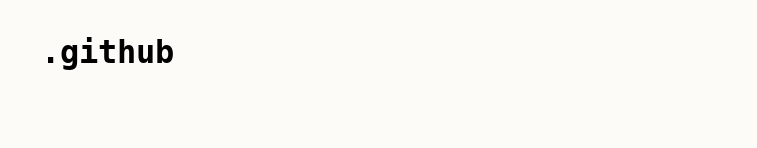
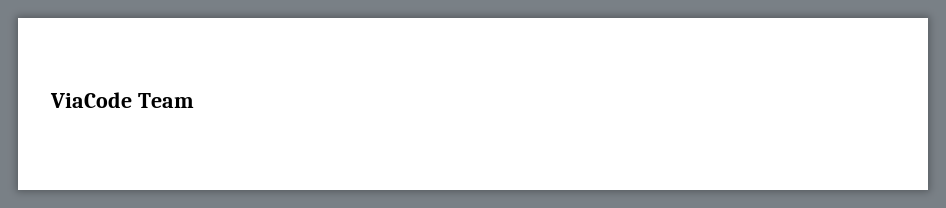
- .github
+ ViaCode Team

